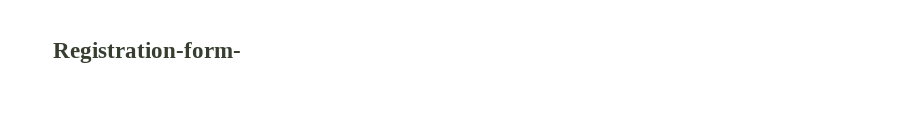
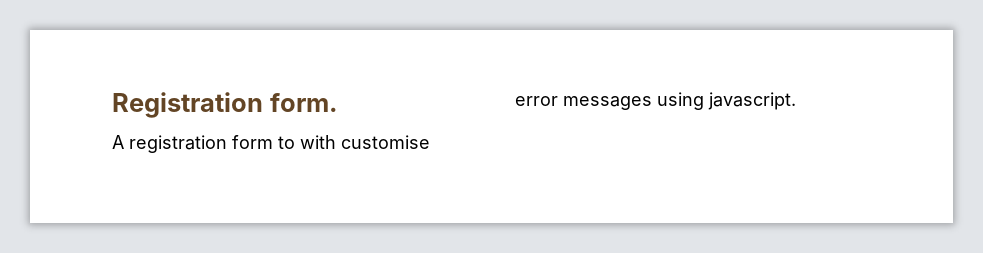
- Registration-form-
+ Registration form.
+ A registration form to with customise error messages using javascript.

